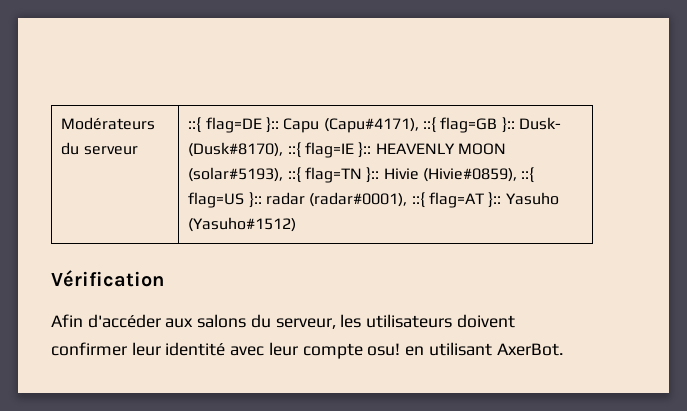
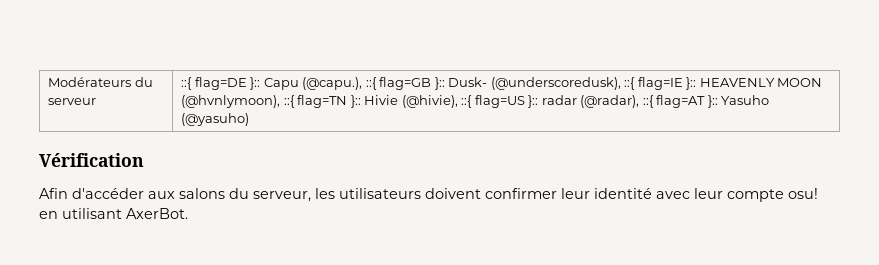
- Modérateurs du serveur | ::{ flag=DE }:: Capu (Capu#4171), ::{ flag=GB }:: Dusk- (Dusk#8170), ::{ flag=IE }:: HEAVENLY MOON (solar#5193), ::{ flag=TN }:: Hivie (Hivie#0859), ::{ flag=US }:: radar (radar#0001), ::{ flag=AT }:: Yasuho (Yasuho#1512)
+ Modérateurs du serveur | ::{ flag=DE }:: Capu (@capu.), ::{ flag=GB }:: Dusk- (@underscoredusk), ::{ flag=IE }:: HEAVENLY MOON (@hvnlymoon), ::{ flag=TN }:: Hivie (@hivie), ::{ flag=US }:: radar (@radar), ::{ flag=AT }:: Yasuho (@yasuho)

